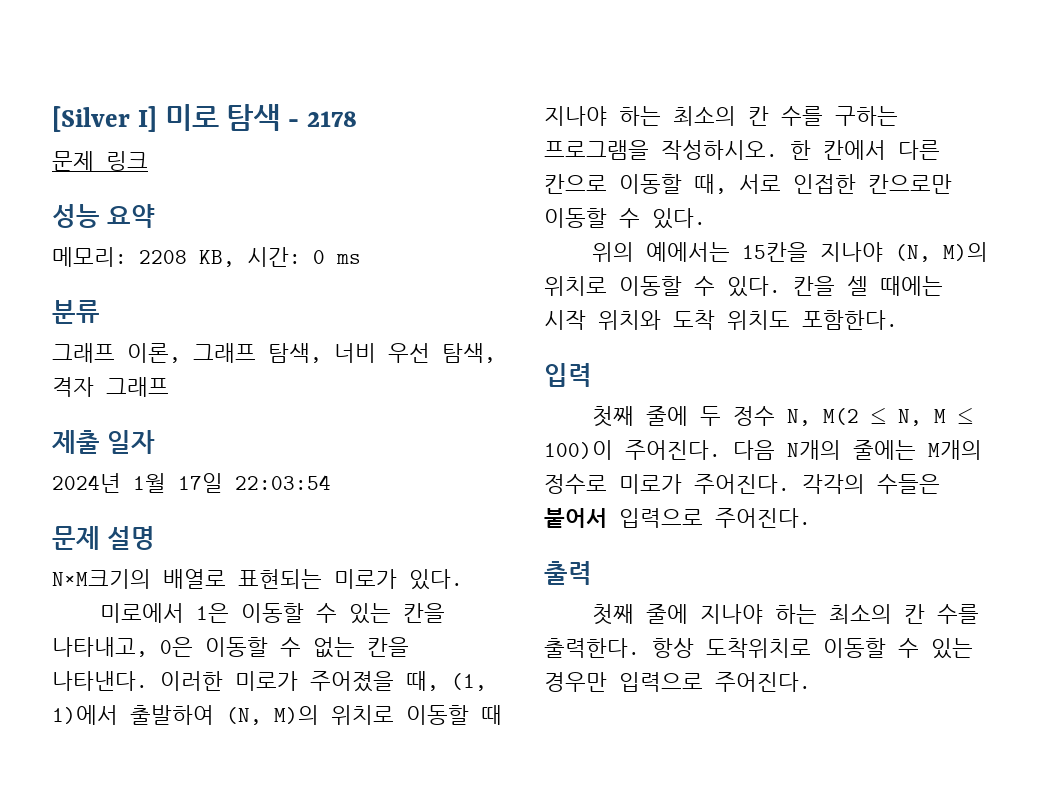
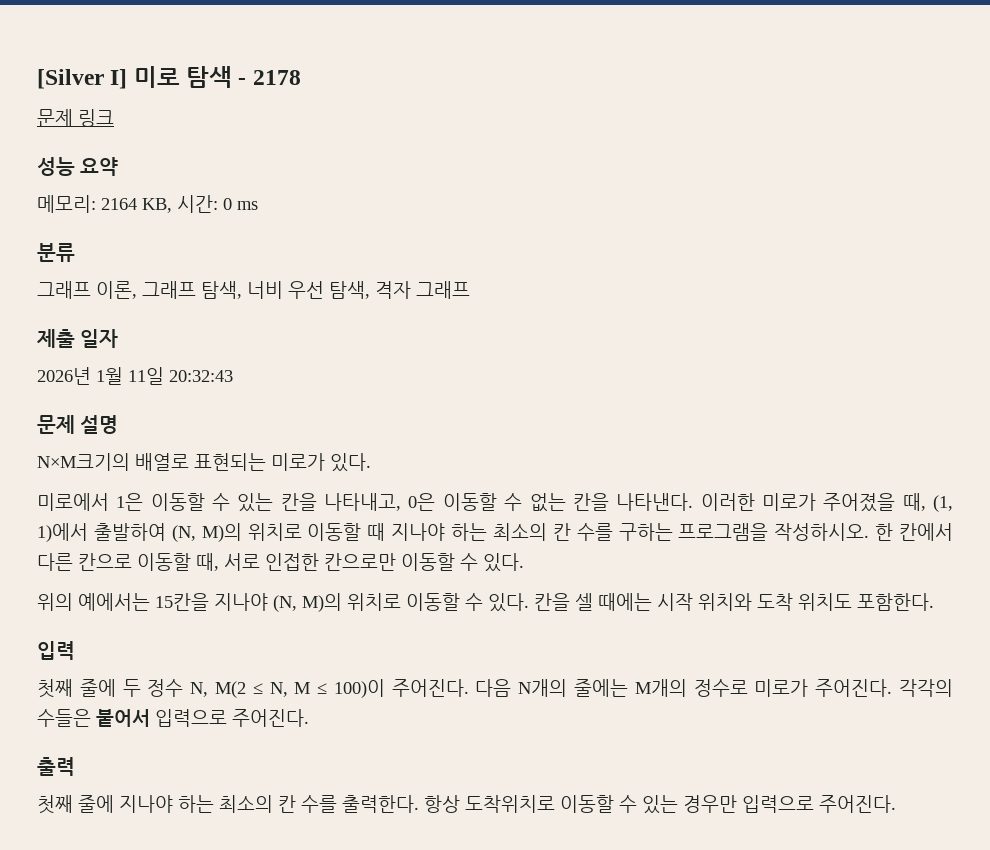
- 메모리: 2208 KB, 시간: 0 ms
+ 메모리: 2164 KB, 시간: 0 ms
- 2024년 1월 17일 22:03:54
+ 2026년 1월 11일 20:32:43

